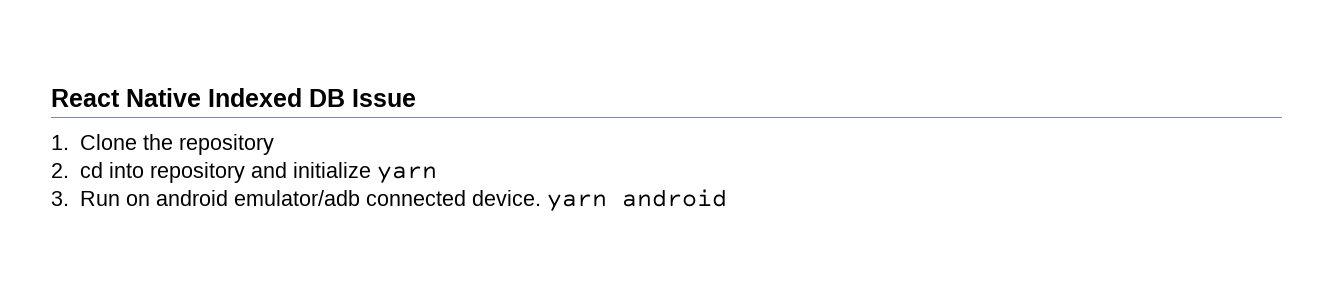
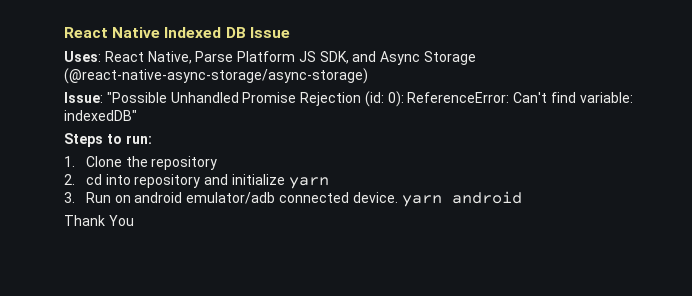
+ Uses: React Native, Parse Platform JS SDK, and Async Storage (@react-native-async-storage/async-storage)
+ Issue: "Possible Unhandled Promise Rejection (id: 0): ReferenceError: Can't find variable: indexedDB"
+ Steps to run:
+ Thank You

